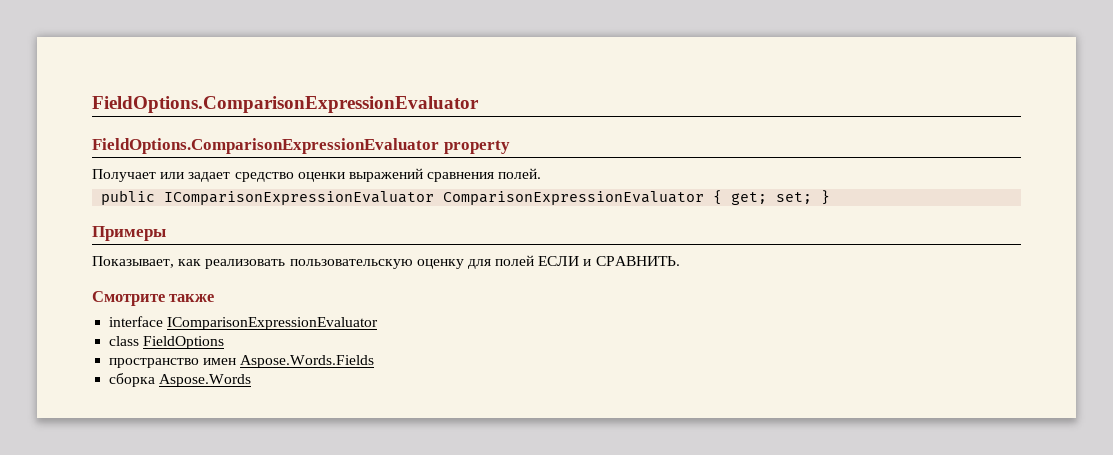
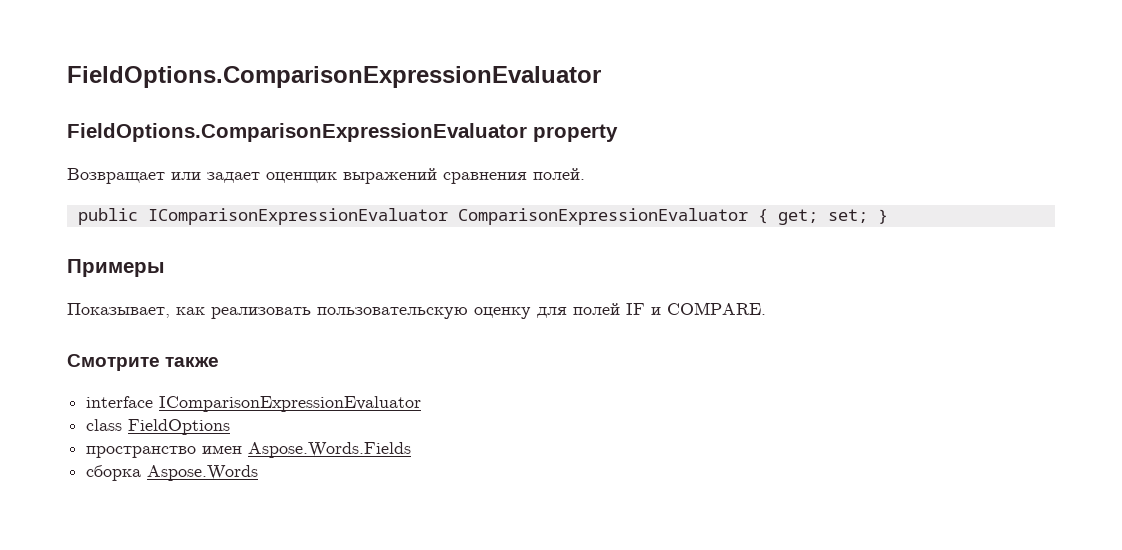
- Получает или задает средство оценки выражений сравнения полей.
+ Возвращает или задает оценщик выражений сравнения полей.
- Показывает, как реализовать пользовательскую оценку для полей ЕСЛИ и СРАВНИТЬ.
+ Показывает, как реализовать пользовательскую оценку для полей IF и COMPARE.

